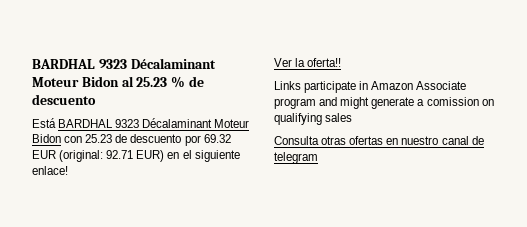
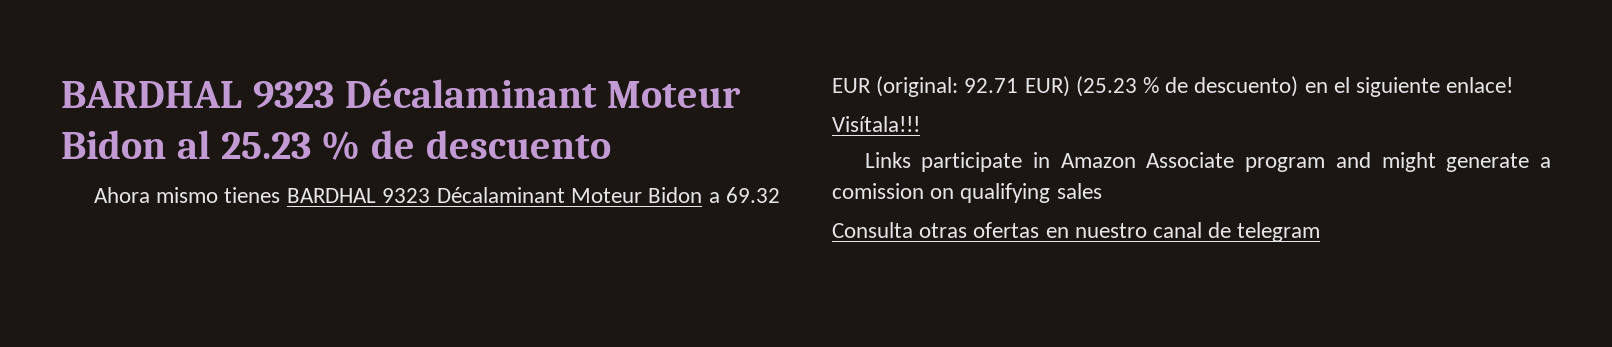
- Está BARDHAL 9323 Décalaminant Moteur Bidon con 25.23 de descuento por 69.32 EUR (original: 92.71 EUR) en el siguiente enlace!
+ Ahora mismo tienes BARDHAL 9323 Décalaminant Moteur Bidon a 69.32 EUR (original: 92.71 EUR) (25.23 % de descuento) en el siguiente enlace!
- Ver la oferta!!
+ Visítala!!!

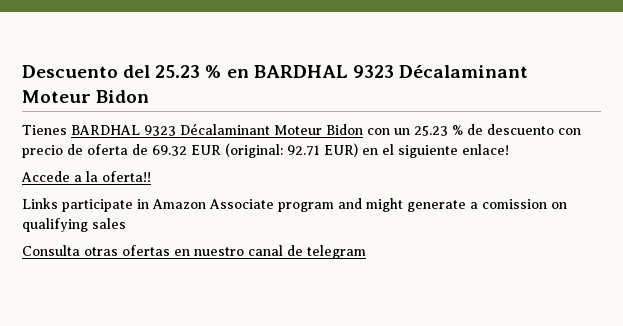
- BARDHAL 9323 Décalaminant Moteur Bidon al 25.23 % de descuento
- Ahora mismo tienes BARDHAL 9323 Décalaminant Moteur Bidon a 69.32 EUR (original: 92.71 EUR) (25.23 % de descuento) en el siguiente enlace!
+ Descuento del 25.23 % en BARDHAL 9323 Décalaminant Moteur Bidon
+ Tienes BARDHAL 9323 Décalaminant Moteur Bidon con un 25.23 % de descuento con precio de oferta de 69.32 EUR (original: 92.71 EUR) en el siguiente enlace!
- Visítala!!!
+ Accede a la oferta!!

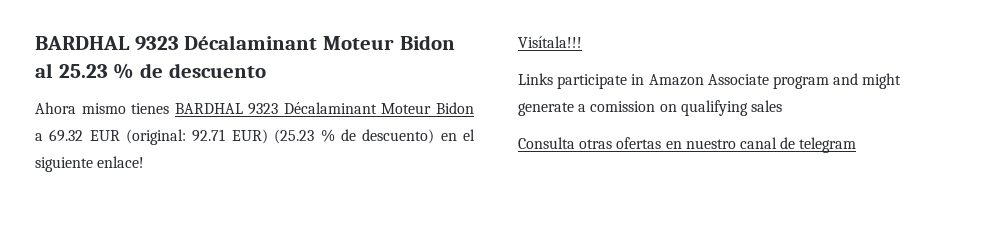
- Descuento del 25.23 % en BARDHAL 9323 Décalaminant Moteur Bidon
- Tienes BARDHAL 9323 Décalaminant Moteur Bidon con un 25.23 % de descuento con precio de oferta de 69.32 EUR (original: 92.71 EUR) en el siguiente enlace!
+ BARDHAL 9323 Décalaminant Moteur Bidon al 25.23 % de descuento
+ Ahora mismo tienes BARDHAL 9323 Décalaminant Moteur Bidon a 69.32 EUR (original: 92.71 EUR) (25.23 % de descuento) en el siguiente enlace!
- Accede a la oferta!!
+ Visítala!!!

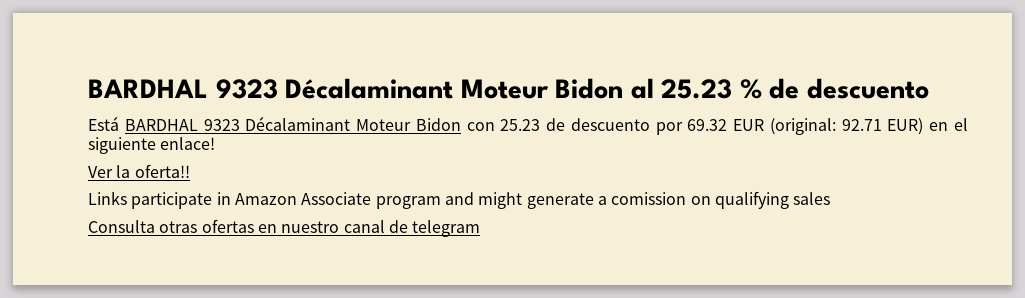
- Ahora mismo tienes BARDHAL 9323 Décalaminant Moteur Bidon a 69.32 EUR (original: 92.71 EUR) (25.23 % de descuento) en el siguiente enlace!
+ Está BARDHAL 9323 Décalaminant Moteur Bidon con 25.23 de descuento por 69.32 EUR (original: 92.71 EUR) en el siguiente enlace!
- Visítala!!!
+ Ver la oferta!!

